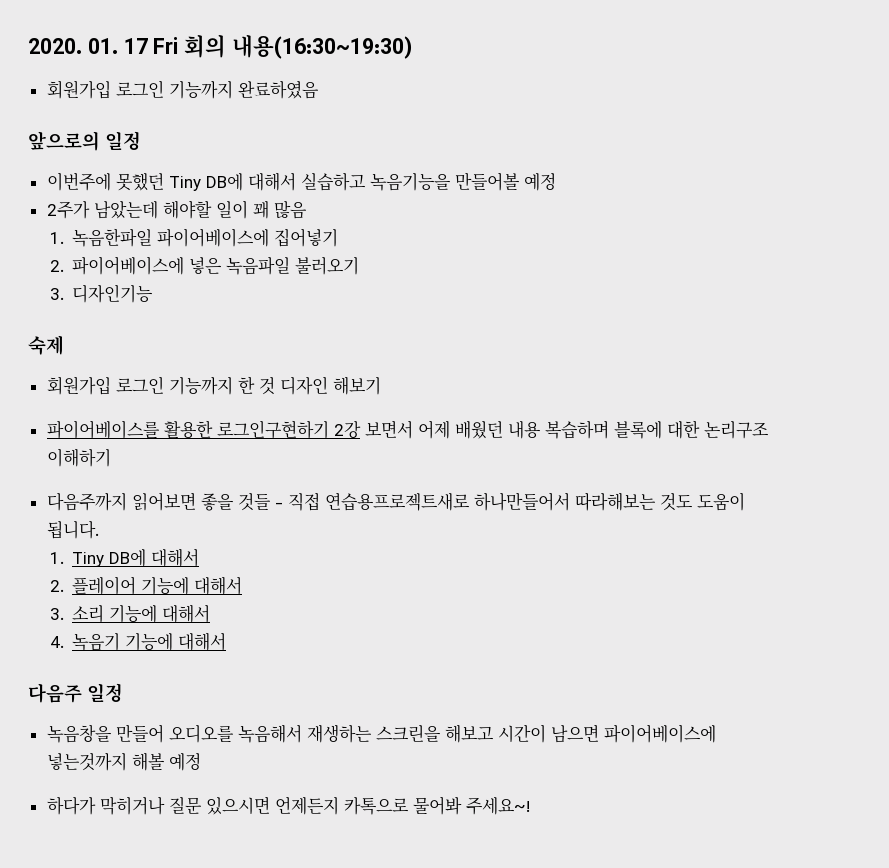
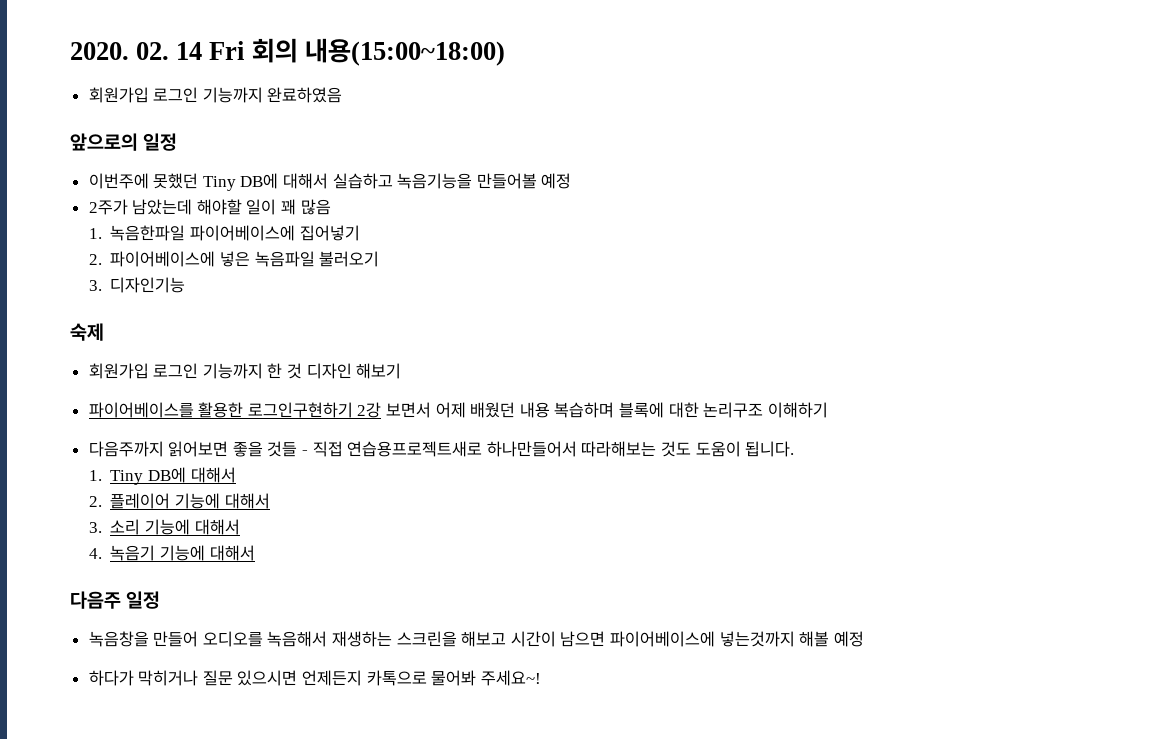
- 01. 17 Fri 회의 내용(16:30~19:30)
+ 02. 14 Fri 회의 내용(15:00~18:00)

